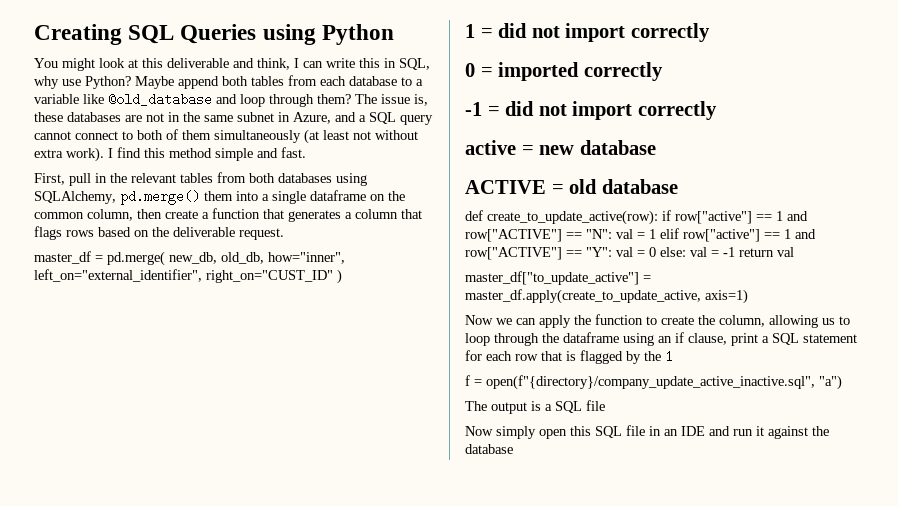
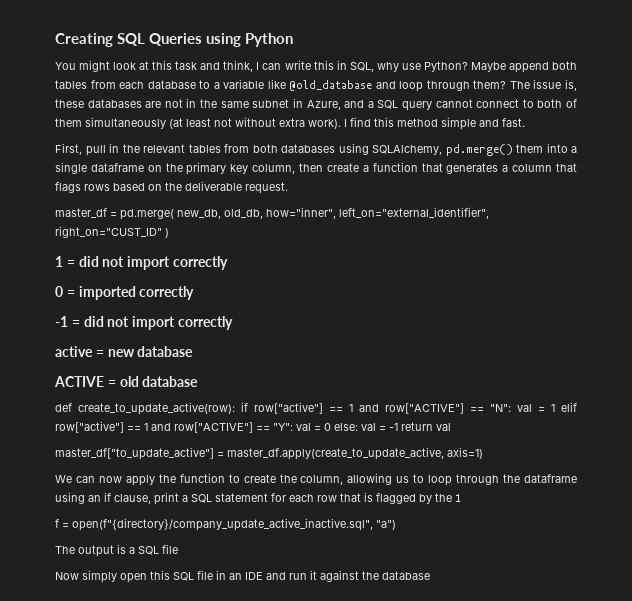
- You might look at this deliverable and think, I can write this in SQL, why use Python?
+ You might look at this task and think, I can write this in SQL, why use Python?
- First, pull in the relevant tables from both databases using SQLAlchemy, pd.merge() them into a single dataframe on the common column, then create a function that generates a column that flags rows based on the deliverable request.
+ First, pull in the relevant tables from both databases using SQLAlchemy, pd.merge() them into a single dataframe on the primary key column, then create a function that generates a column that flags rows based on the deliverable request.
- Now we can apply the function to create the column, allowing us to loop through the dataframe using an if clause, print a SQL statement for each row that is flagged by the 1
+ We can now apply the function to create the column, allowing us to loop through the dataframe using an if clause, print a SQL statement for each row that is flagged by the 1

